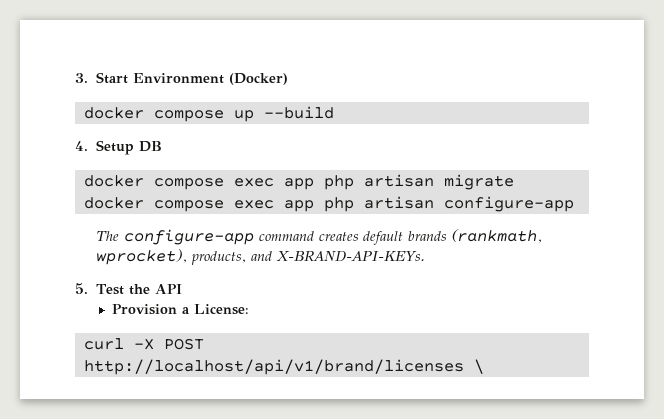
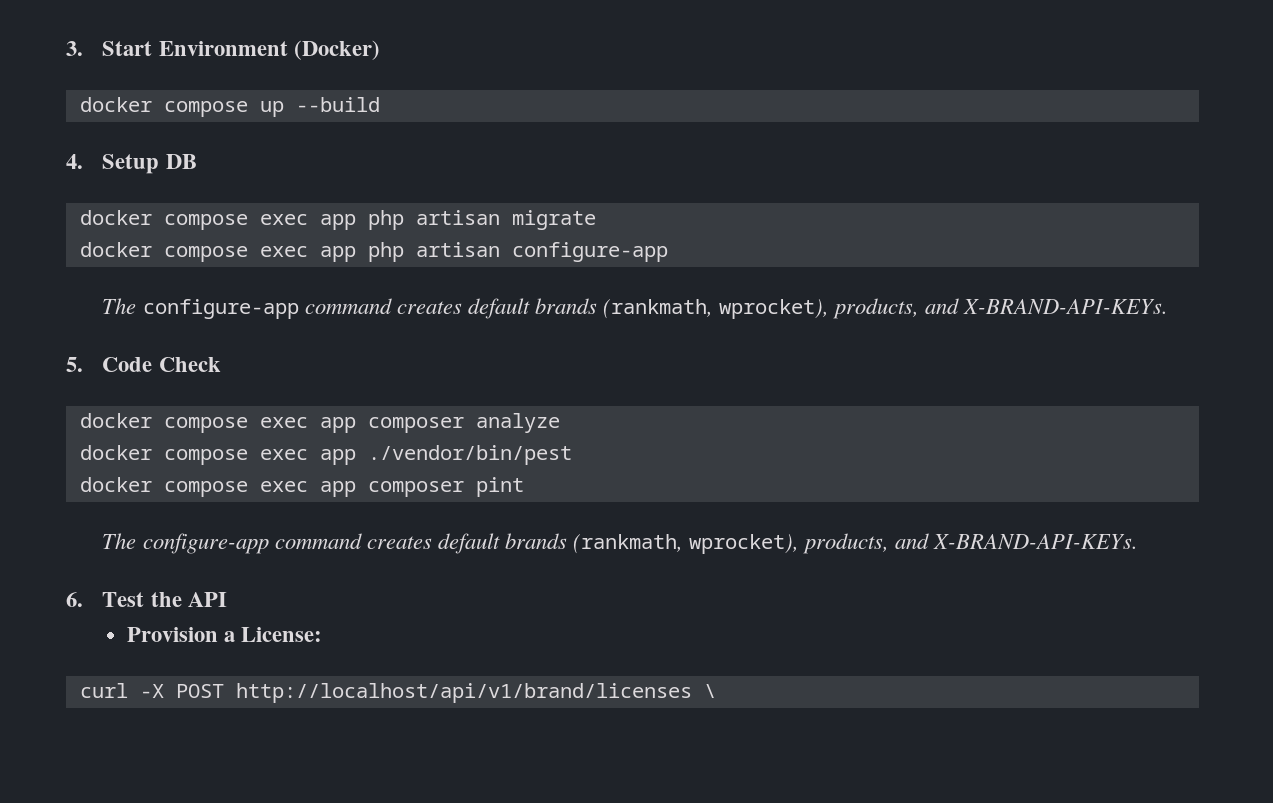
- 5. Test the API
+ 5. Code Check
+ docker compose exec app composer analyze
+ docker compose exec app ./vendor/bin/pest
+ docker compose exec app composer pint
+ The configure-app command creates default brands (rankmath, wprocket), products, and X-BRAND-API-KEYs.
+ 6. Test the API

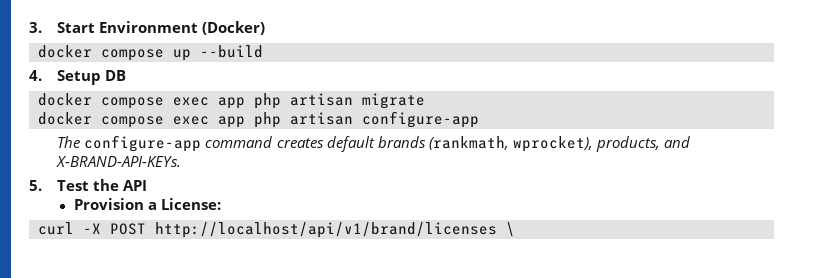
- 5. Code Check
- docker compose exec app composer analyze
- docker compose exec app ./vendor/bin/pest
- docker compose exec app composer pint
- The configure-app command creates default brands (rankmath, wprocket), products, and X-BRAND-API-KEYs.
- 6. Test the API
+ 5. Test the API

